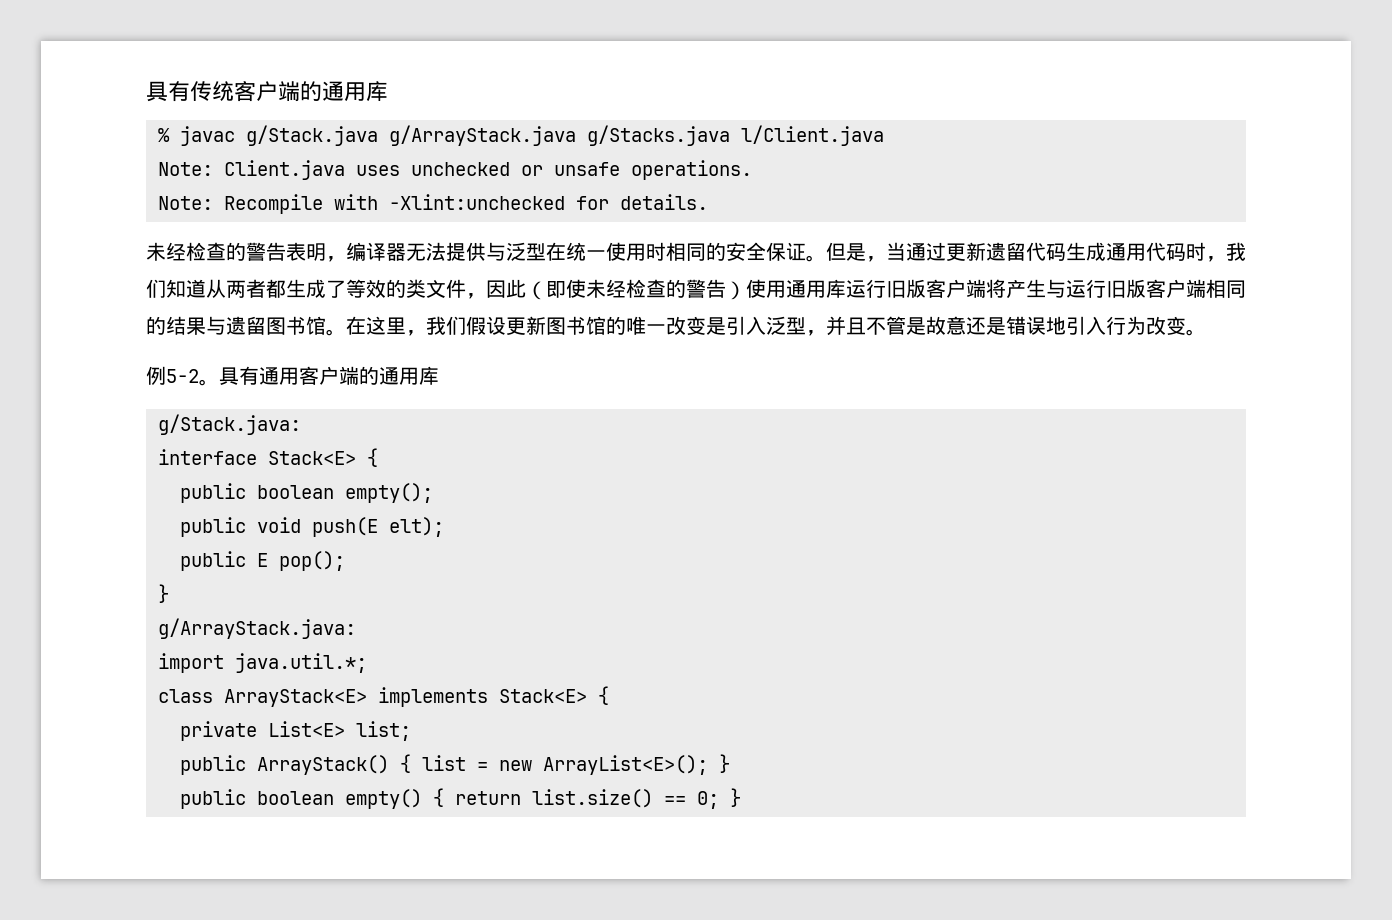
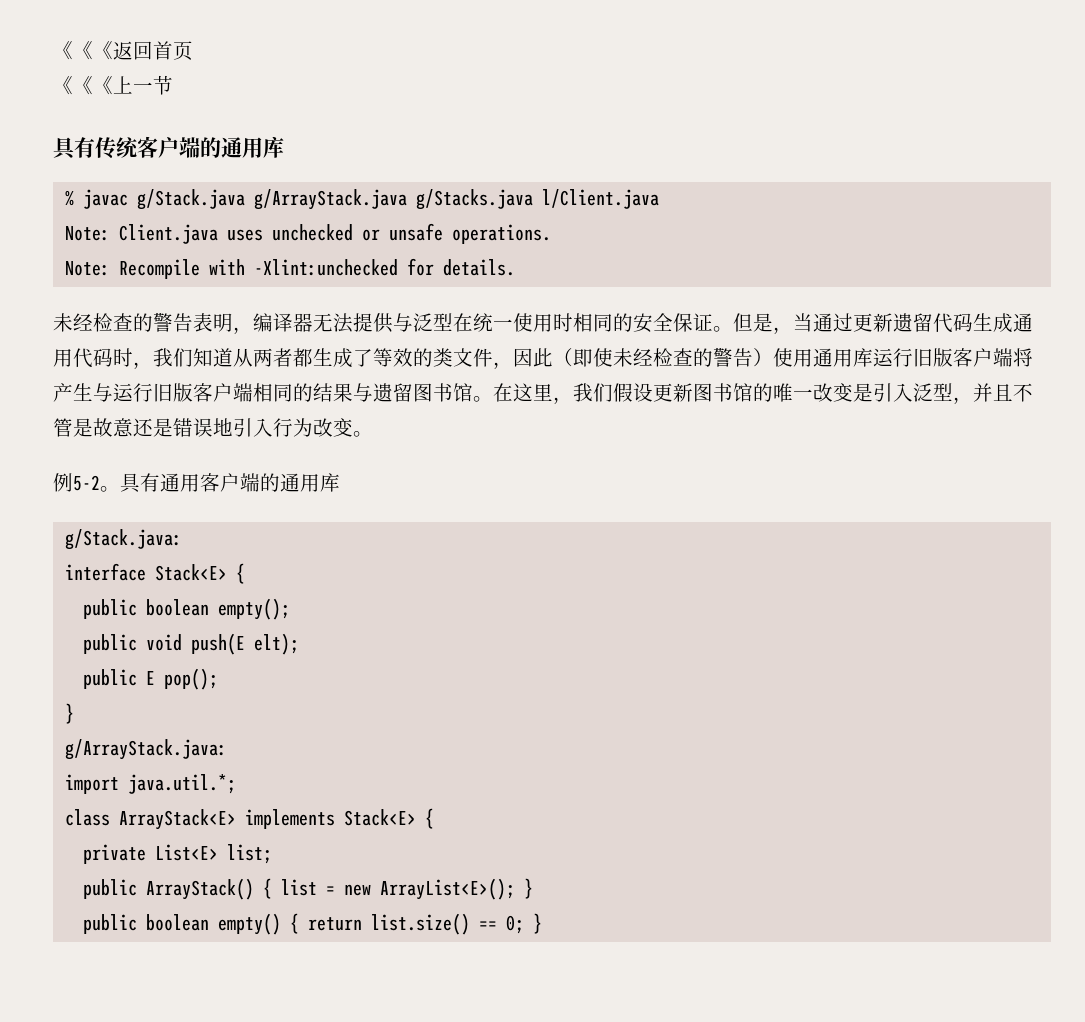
+ 《《《返回首页
+ 《《《上一节

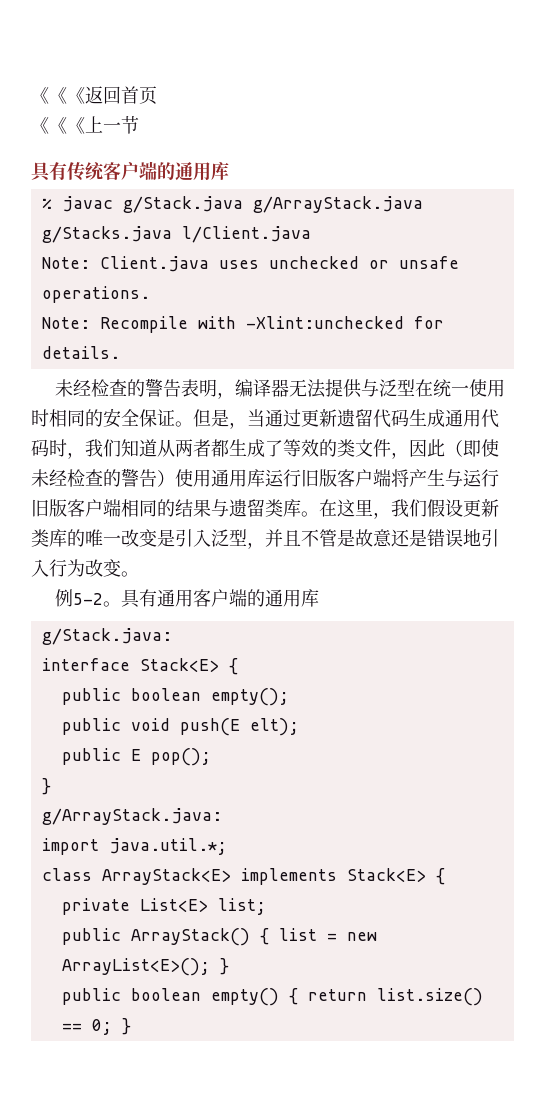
- 但是，当通过更新遗留代码生成通用代码时，我们知道从两者都生成了等效的类文件，因此（即使未经检查的警告）使用通用库运行旧版客户端将产生与运行旧版客户端相同的结果与遗留图书馆。
+ 但是，当通过更新遗留代码生成通用代码时，我们知道从两者都生成了等效的类文件，因此（即使未经检查的警告）使用通用库运行旧版客户端将产生与运行旧版客户端相同的结果与遗留类库。
- 在这里，我们假设更新图书馆的唯一改变是引入泛型，并且不管是故意还是错误地引入行为改变。
+ 在这里，我们假设更新类库的唯一改变是引入泛型，并且不管是故意还是错误地引入行为改变。

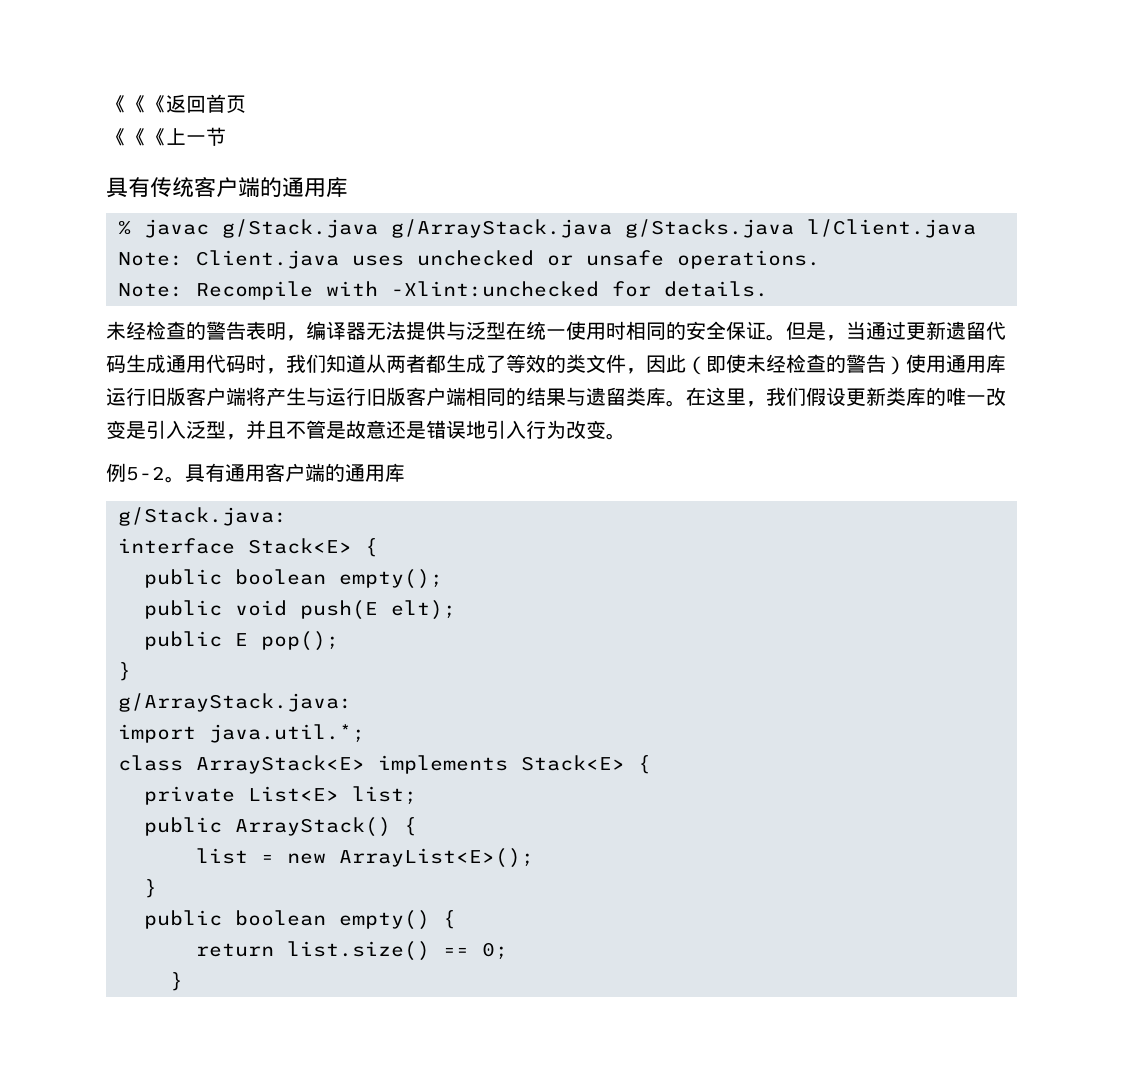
- public ArrayStack() { list = new ArrayList<E>(); }
+ public ArrayStack() {
+ list = new ArrayList<E>();
+ }
- public boolean empty() { return list.size() == 0; }
+ public boolean empty() {
+ return list.size() == 0;
+ }

